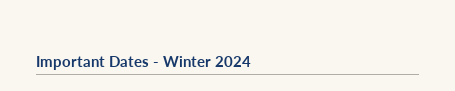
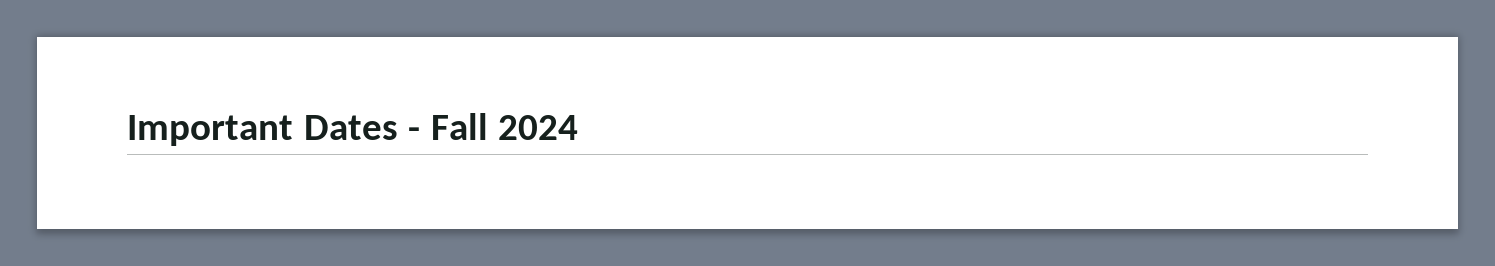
- Important Dates - Winter 2024
+ Important Dates - Fall 2024

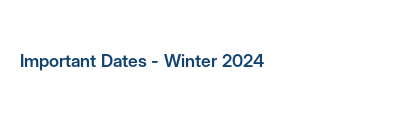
- Important Dates - Fall 2024
+ Important Dates - Winter 2024

